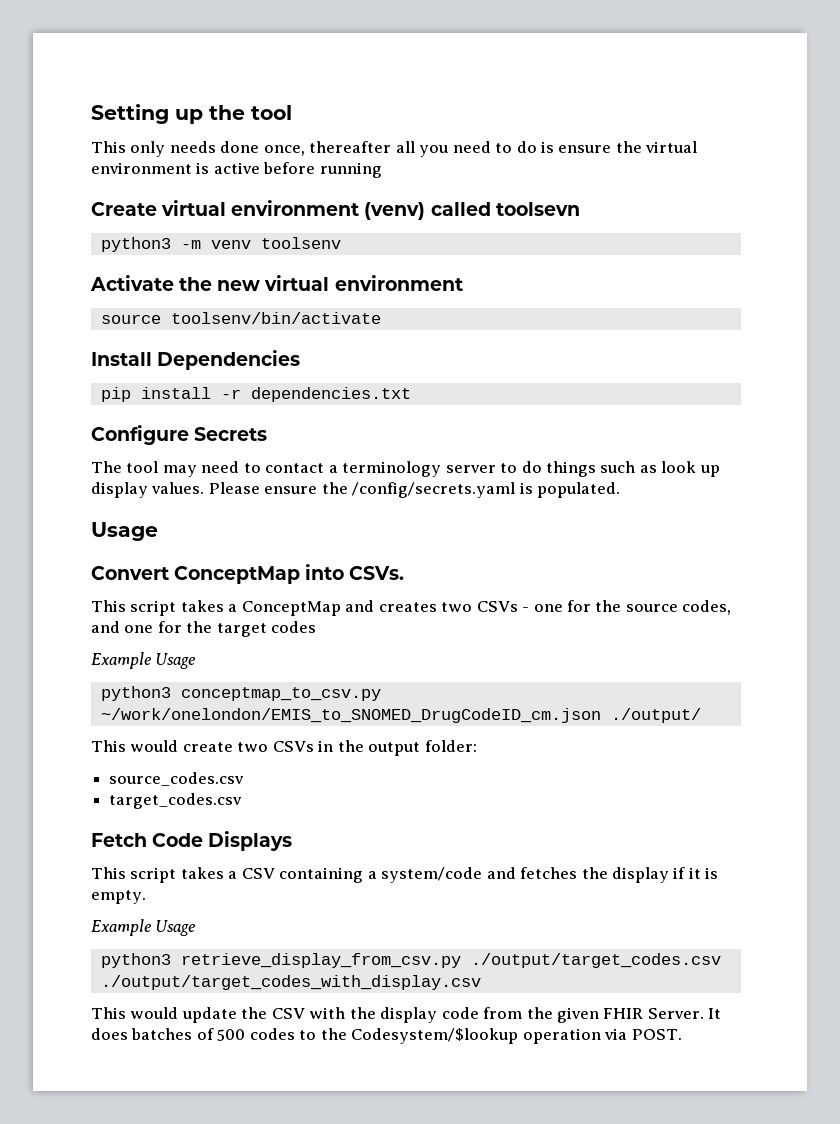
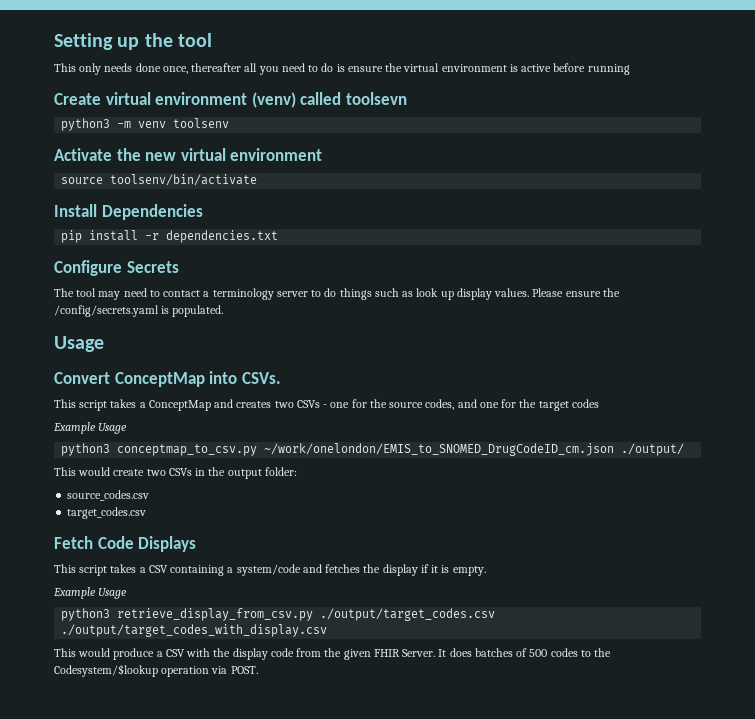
- This would update the CSV with the display code from the given FHIR Server.
+ This would produce a CSV with the display code from the given FHIR Server.

